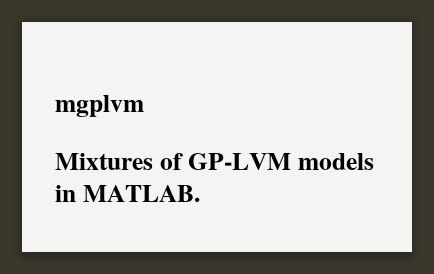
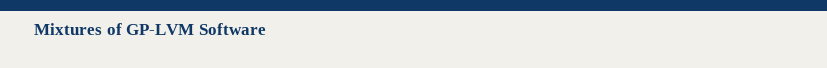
- mgplvm
- Mixtures of GP-LVM models in MATLAB.
+ Mixtures of GP-LVM Software

